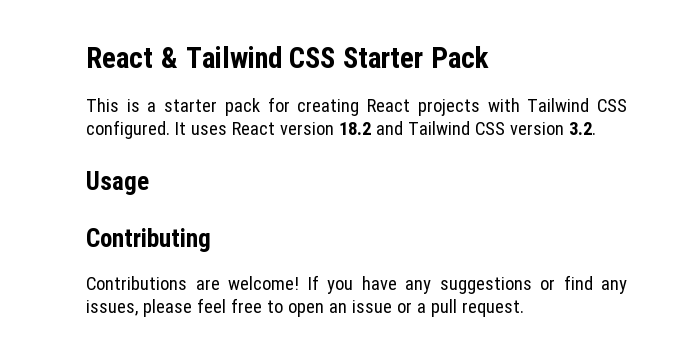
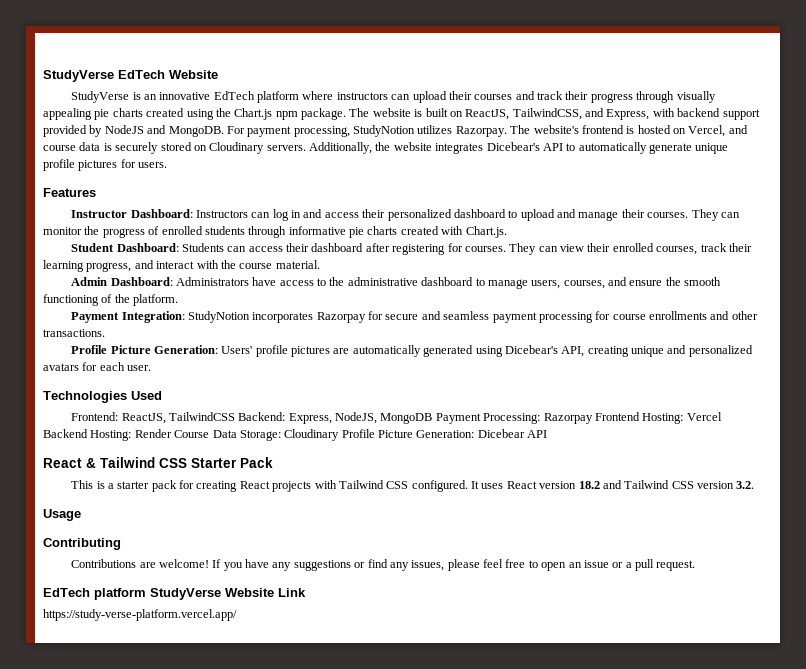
+ StudyVerse EdTech Website
+ StudyVerse is an innovative EdTech platform where instructors can upload their courses and track their progress through visually appealing pie charts created using the Chart.js npm package. The website is built on ReactJS, TailwindCSS, and Express, with backend support provided by NodeJS and MongoDB. For payment processing, StudyNotion utilizes Razorpay. The website's frontend is hosted on Vercel, and course data is securely stored on Cloudinary servers. Additionally, the website integrates Dicebear's API to automatically generate unique profile pictures for users.
+ Features
+ Instructor Dashboard: Instructors can log in and access their personalized dashboard to upload and manage their courses. They can monitor the progress of enrolled students through informative pie charts created with Chart.js.
+ Student Dashboard: Students can access their dashboard after registering for courses. They can view their enrolled courses, track their learning progress, and interact with the course material.
+ Admin Dashboard: Administrators have access to the administrative dashboard to manage users, courses, and ensure the smooth functioning of the platform.
+ Payment Integration: StudyNotion incorporates Razorpay for secure and seamless payment processing for course enrollments and other transactions.
+ Profile Picture Generation: Users' profile pictures are automatically generated using Dicebear's API, creating unique and personalized avatars for each user.
+ Technologies Used
+ Frontend: ReactJS, TailwindCSS Backend: Express, NodeJS, MongoDB Payment Processing: Razorpay Frontend Hosting: Vercel Backend Hosting: Render Course Data Storage: Cloudinary Profile Picture Generation: Dicebear API
+ EdTech platform StudyVerse Website Link
+ https://study-verse-platform.vercel.app/

